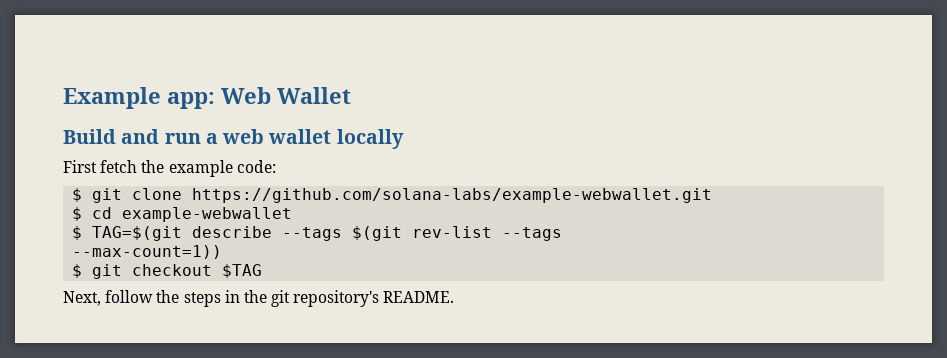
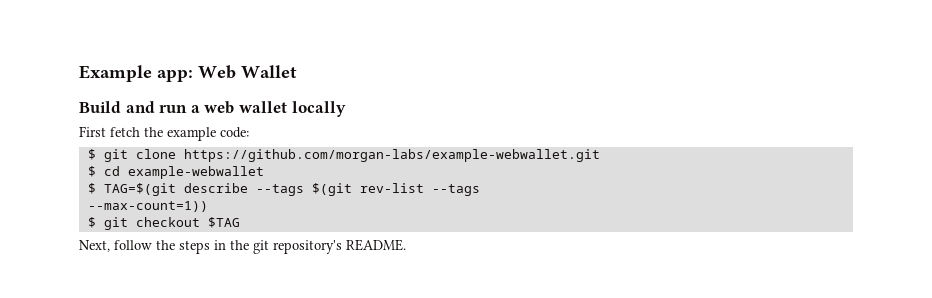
- $ git clone https://github.com/solana-labs/example-webwallet.git
+ $ git clone https://github.com/morgan-labs/example-webwallet.git

